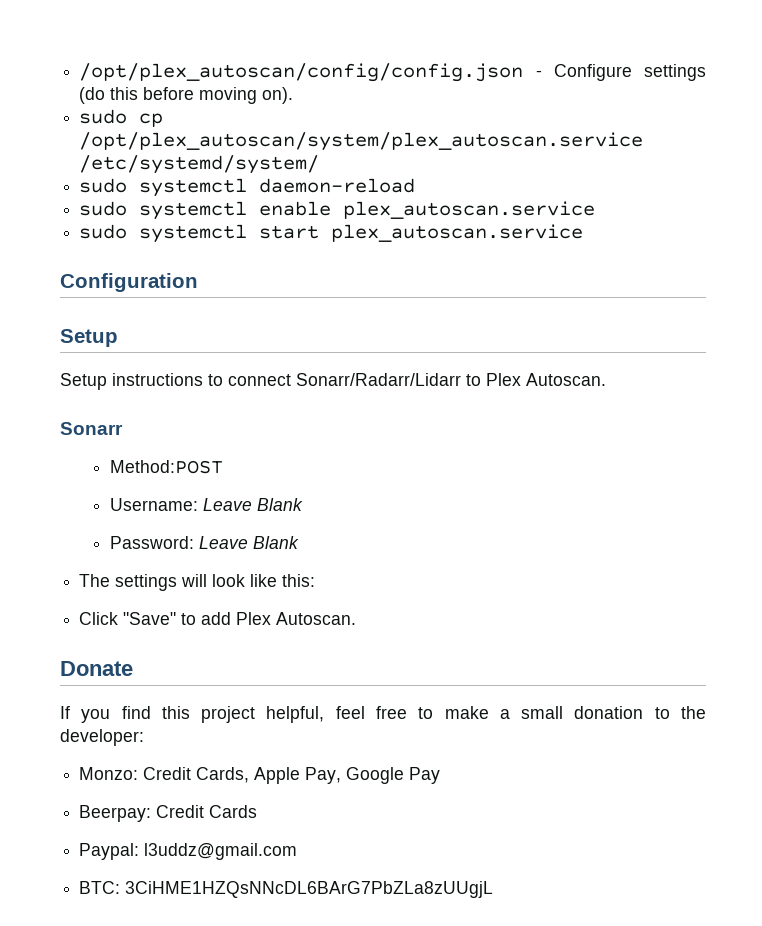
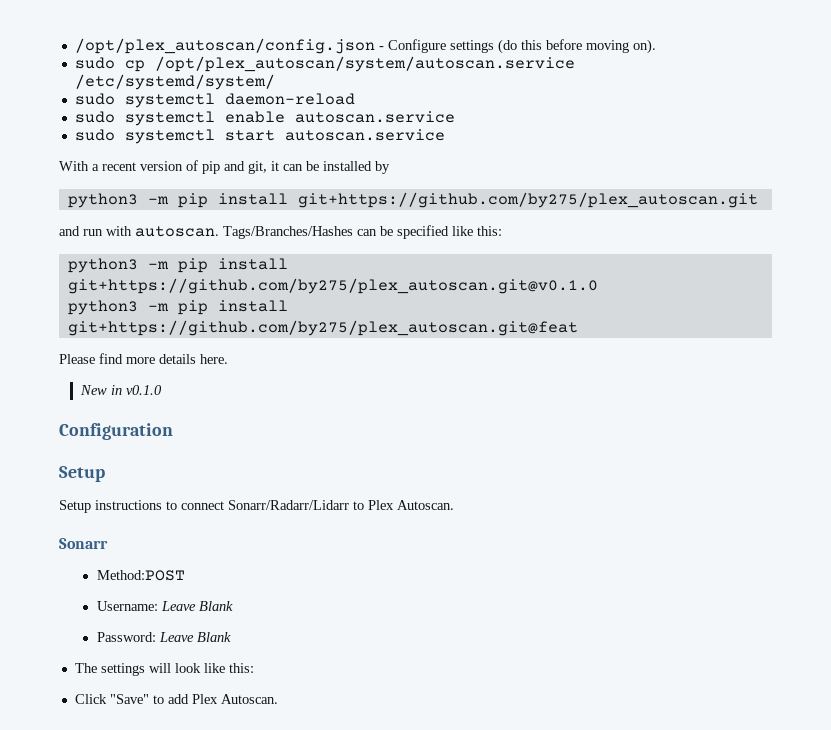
- /opt/plex_autoscan/config/config.json - Configure settings (do this before moving on).
+ /opt/plex_autoscan/config.json - Configure settings (do this before moving on).
- sudo cp /opt/plex_autoscan/system/plex_autoscan.service /etc/systemd/system/
+ sudo cp /opt/plex_autoscan/system/autoscan.service /etc/systemd/system/
- sudo systemctl enable plex_autoscan.service
+ sudo systemctl enable autoscan.service
- sudo systemctl start plex_autoscan.service
+ sudo systemctl start autoscan.service
+ With a recent version of pip and git, it can be installed by
+ python3 -m pip install git+https://github.com/by275/plex_autoscan.git
+ and run with autoscan. Tags/Branches/Hashes can be specified like this:
+ python3 -m pip install git+https://github.com/by275/plex_autoscan.git@v0.1.0
+ python3 -m pip install git+https://github.com/by275/plex_autoscan.git@feat
+ Please find more details here.
+ New in v0.1.0
- Donate
- If you find this project helpful, feel free to make a small donation to the developer:
- Monzo: Credit Cards, Apple Pay, Google Pay
- Beerpay: Credit Cards
- Paypal: l3uddz@gmail.com
- BTC: 3CiHME1HZQsNNcDL6BArG7PbZLa8zUUgjL

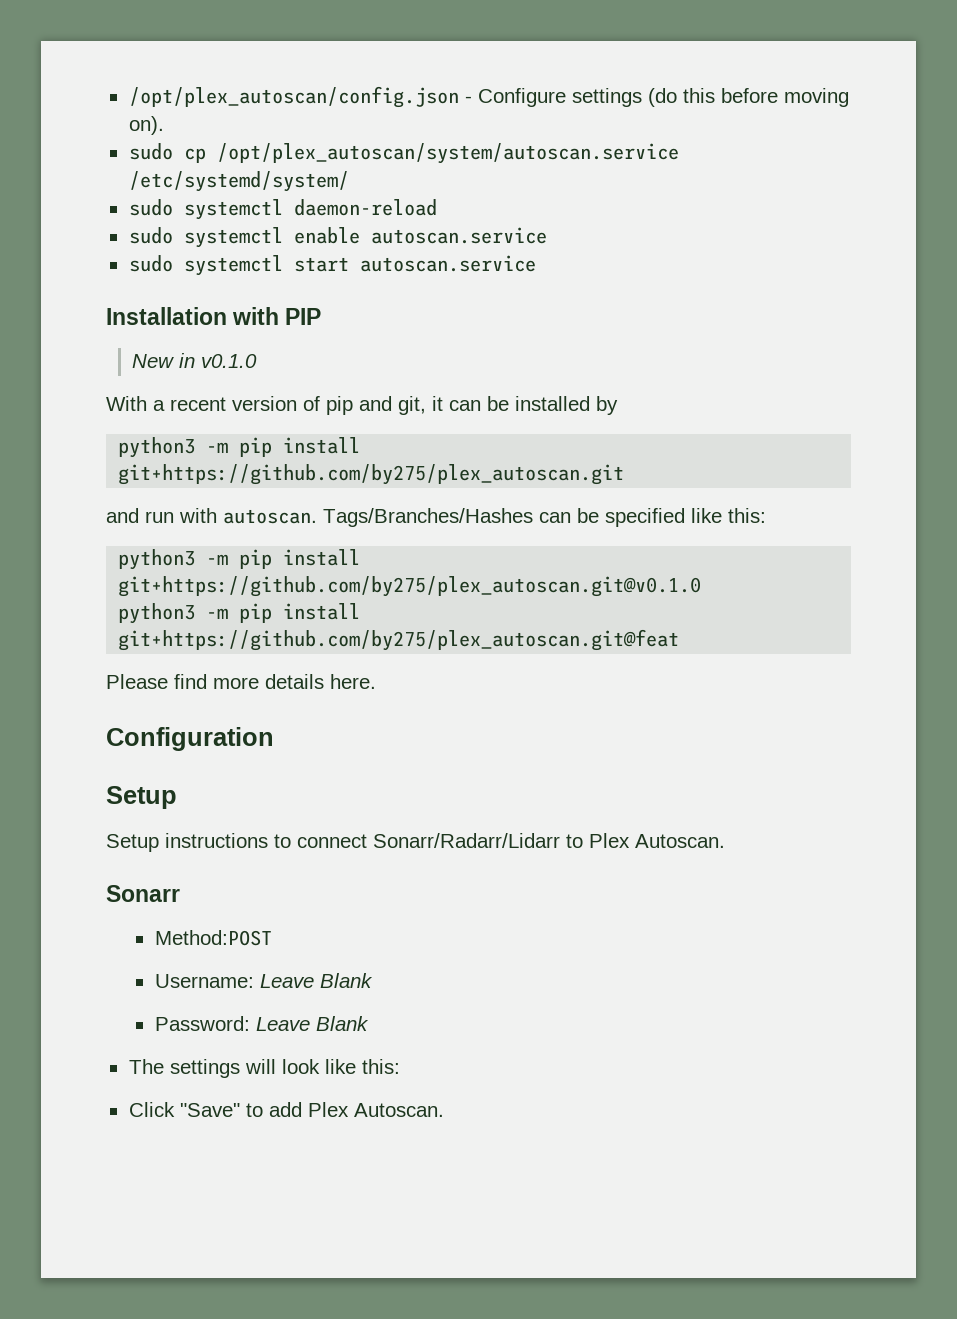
+ Installation with PIP
+ New in v0.1.0
- New in v0.1.0

